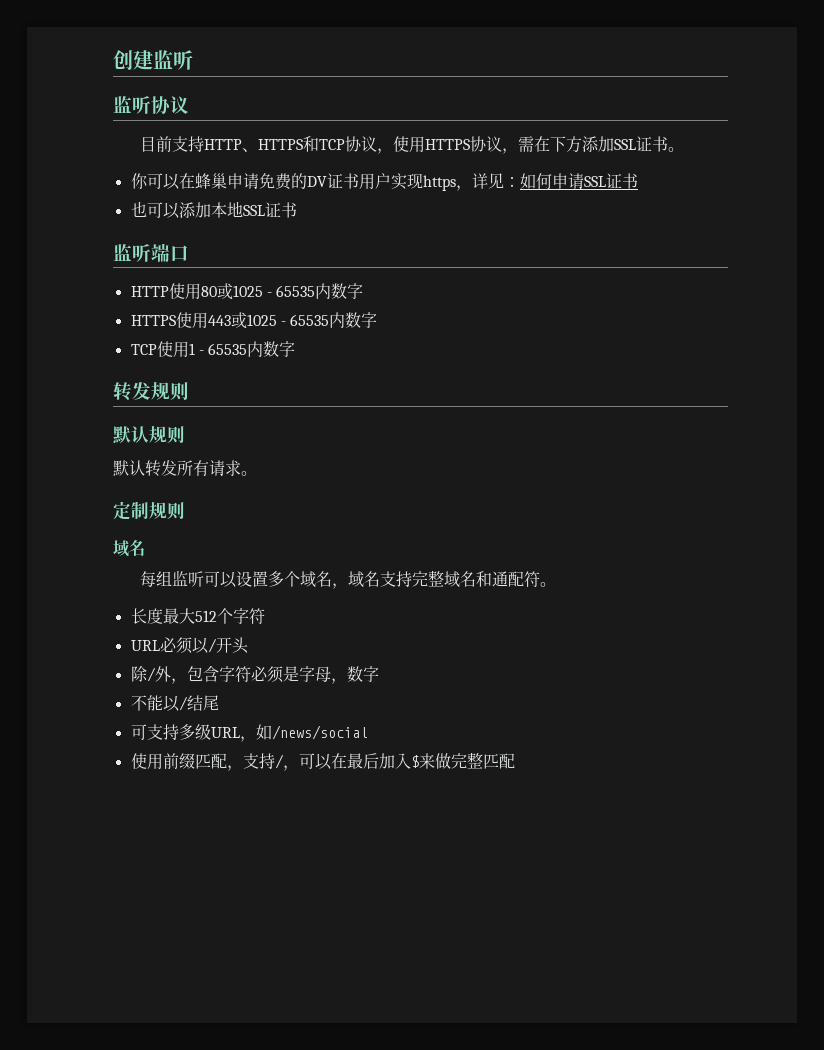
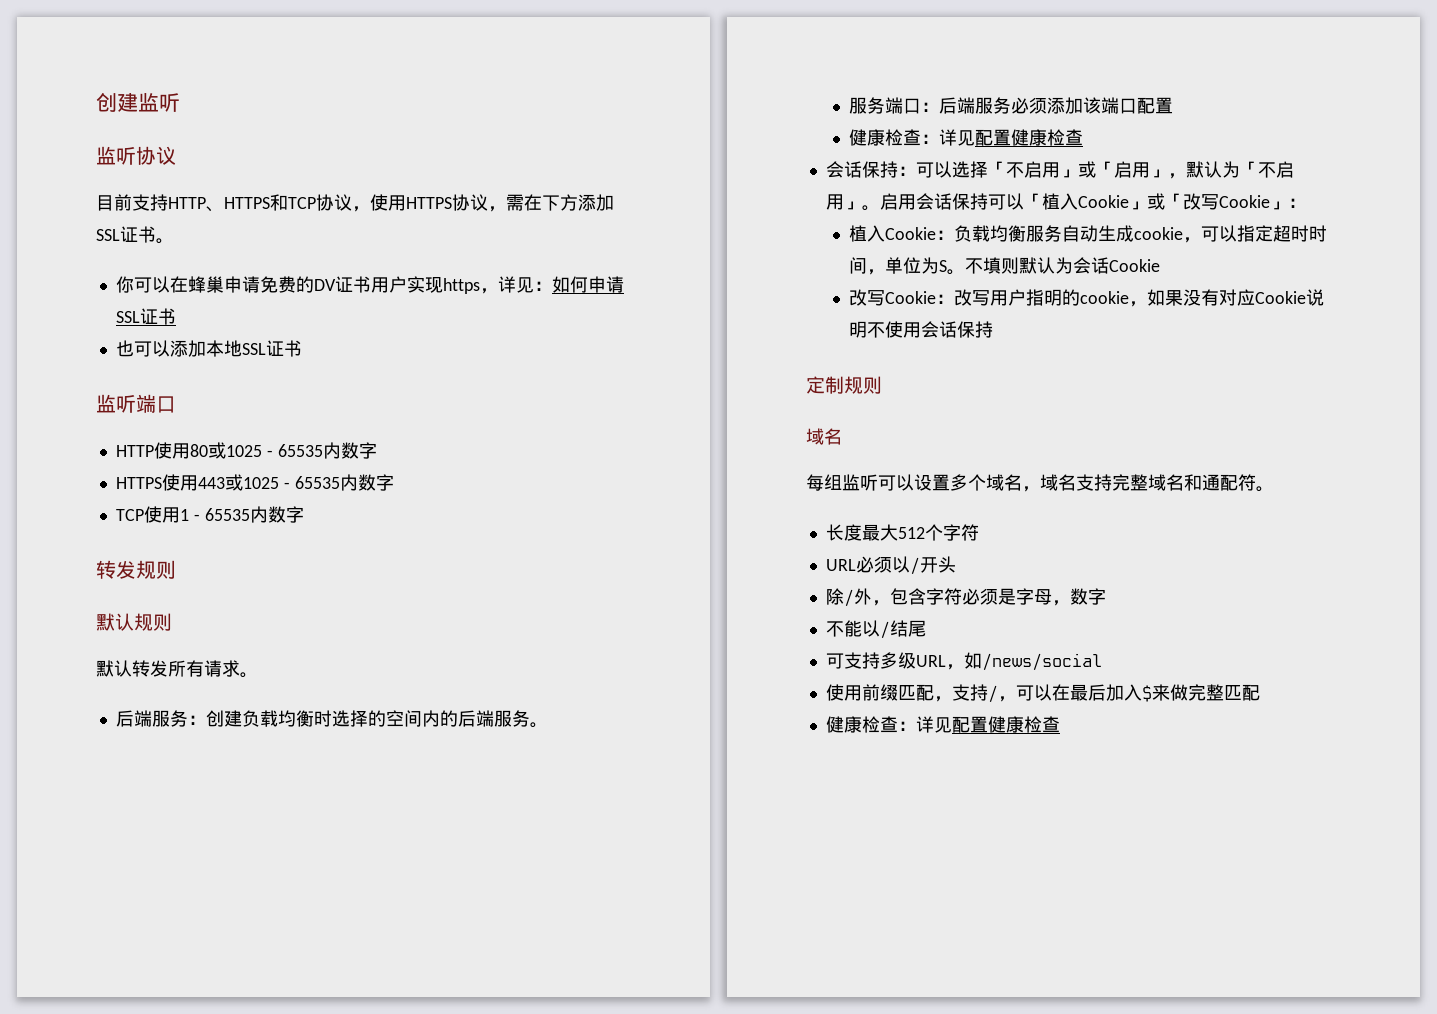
+ 后端服务：创建负载均衡时选择的空间内的后端服务。
+ 服务端口：后端服务必须添加该端口配置
+ 健康检查：详见配置健康检查
+ 会话保持：可以选择「不启用」或「启用」，默认为「不启用」。启用会话保持可以「植入Cookie」或「改写Cookie」：
+ 植入Cookie：负载均衡服务自动生成cookie，可以指定超时时间，单位为S。不填则默认为会话Cookie
+ 改写Cookie：改写用户指明的cookie，如果没有对应Cookie说明不使用会话保持
  使用前缀匹配，支持/，可以在最后加入$来做完整匹配
+ 健康检查：详见配置健康检查

